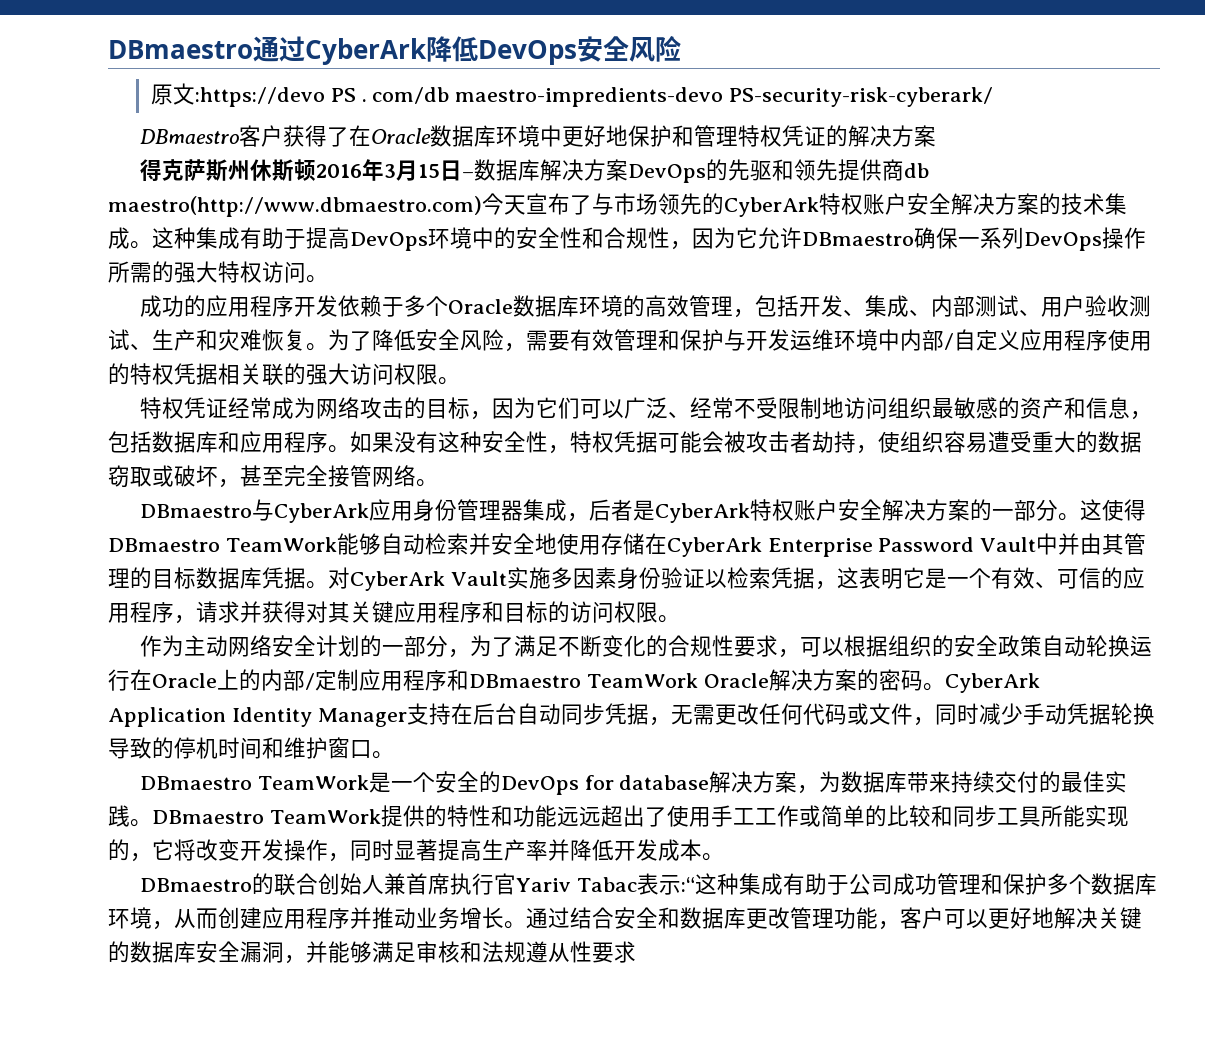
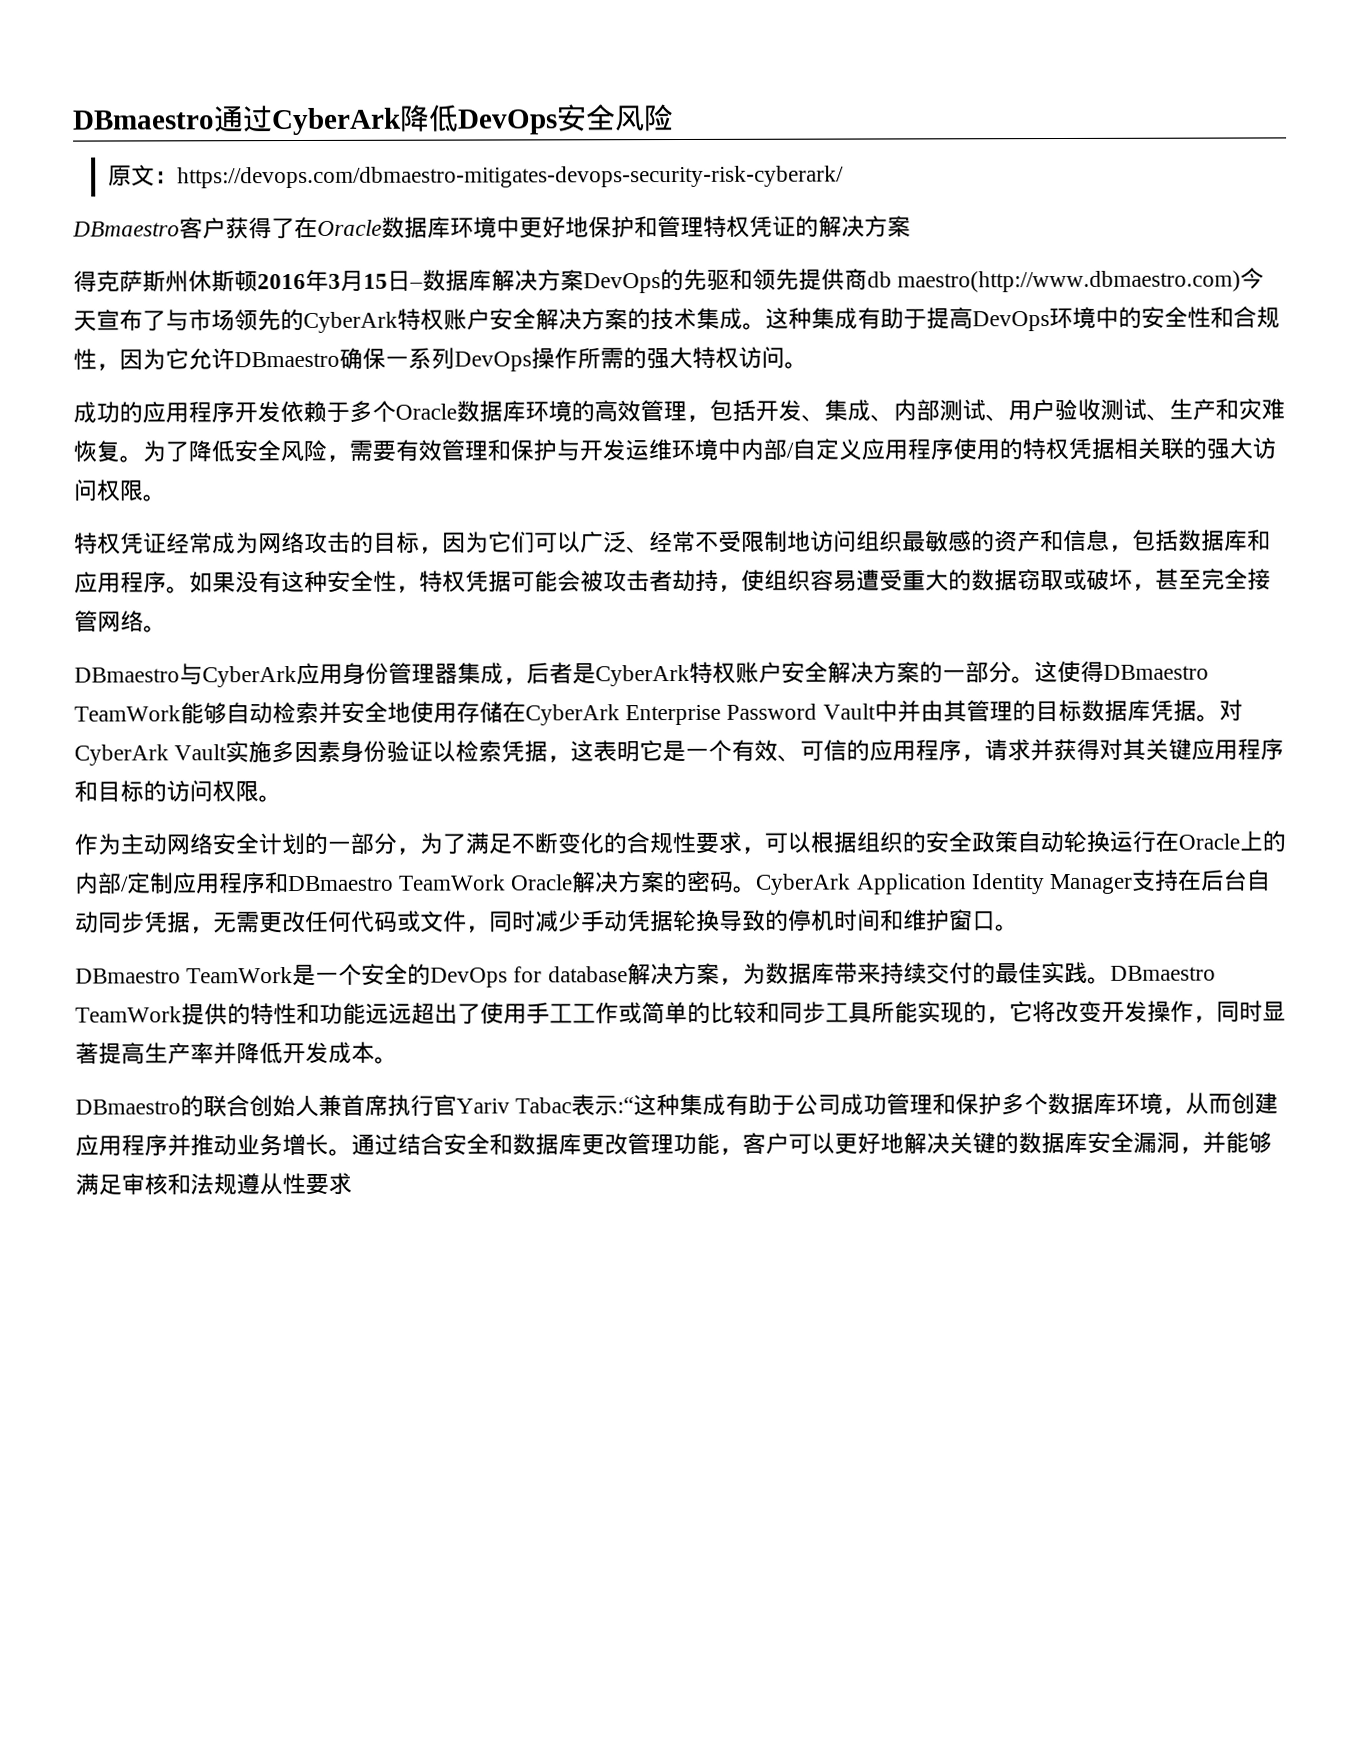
- 原文:https://devo PS . com/db maestro-impredients-devo PS-security-risk-cyberark/
+ 原文：https://devops.com/dbmaestro-mitigates-devops-security-risk-cyberark/

